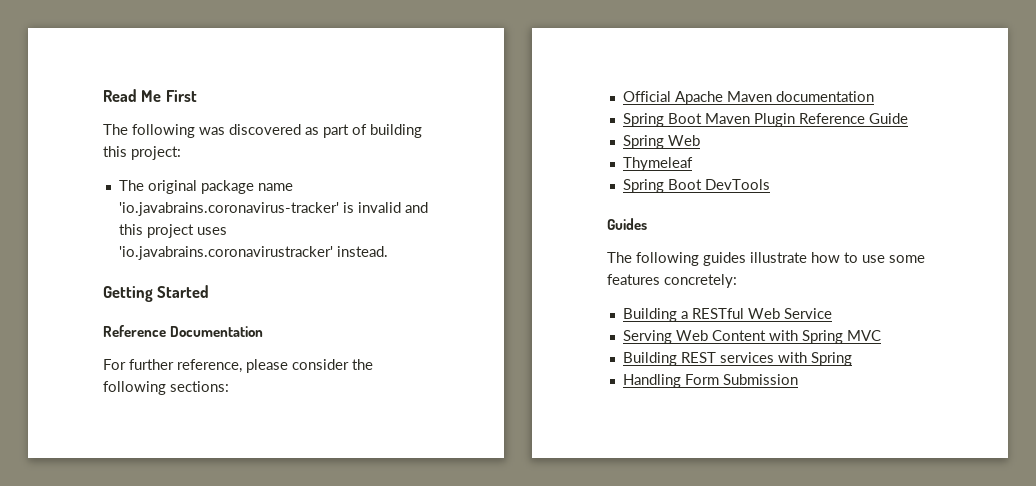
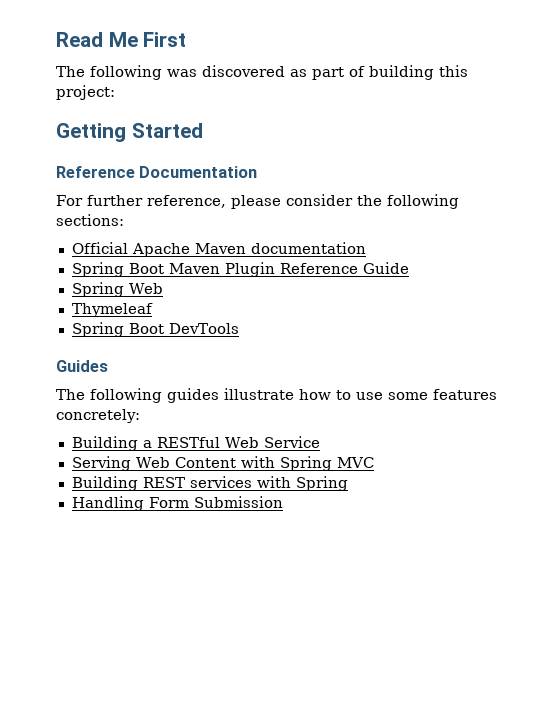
- The original package name 'io.javabrains.coronavirus-tracker' is invalid and this project uses 'io.javabrains.coronavirustracker' instead.

